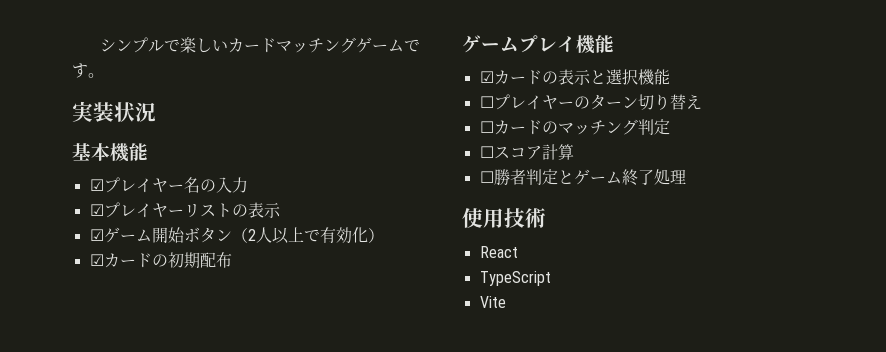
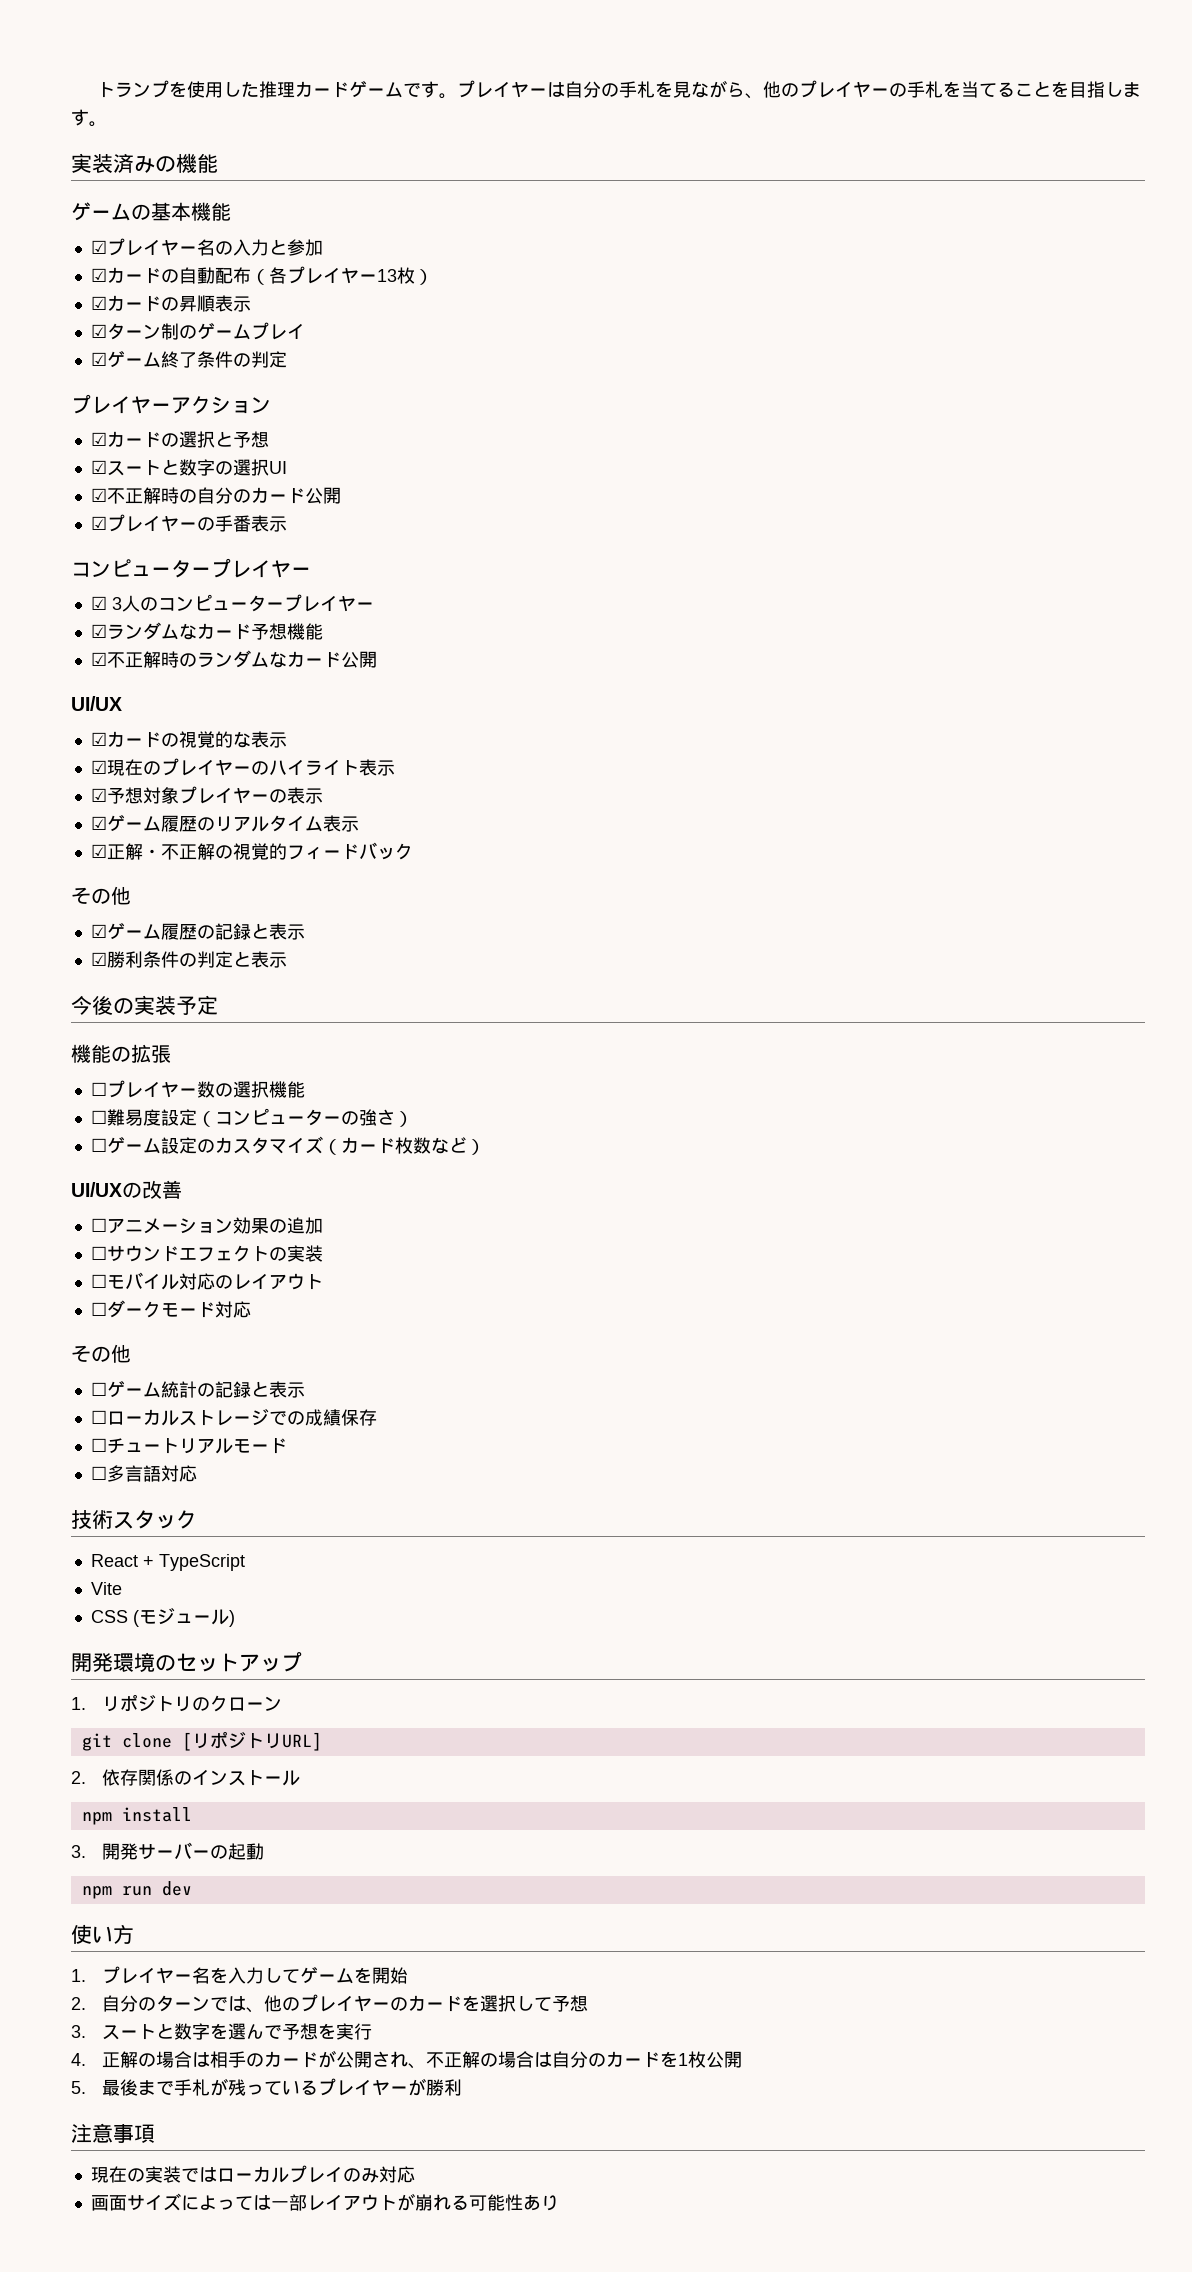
- シンプルで楽しいカードマッチングゲームです。
- 実装状況
- 基本機能
+ トランプを使用した推理カードゲームです。プレイヤーは自分の手札を見ながら、他のプレイヤーの手札を当てることを目指します。
+ 実装済みの機能
+ ゲームの基本機能
- ☑プレイヤー名の入力
- ☑プレイヤーリストの表示
- ☑ゲーム開始ボタン（2人以上で有効化）
- ☑カードの初期配布
- ゲームプレイ機能
- ☑カードの表示と選択機能
- ☐プレイヤーのターン切り替え
- ☐カードのマッチング判定
- ☐スコア計算
- ☐勝者判定とゲーム終了処理
- 使用技術
- React
- TypeScript
+ ☑プレイヤー名の入力と参加
+ ☑カードの自動配布（各プレイヤー13枚）
+ ☑カードの昇順表示
+ ☑ターン制のゲームプレイ
+ ☑ゲーム終了条件の判定
+ プレイヤーアクション
+ ☑カードの選択と予想
+ ☑スートと数字の選択UI
+ ☑不正解時の自分のカード公開
+ ☑プレイヤーの手番表示
+ コンピュータープレイヤー
+ ☑ 3人のコンピュータープレイヤー
+ ☑ランダムなカード予想機能
+ ☑不正解時のランダムなカード公開
+ UI/UX
+ ☑カードの視覚的な表示
+ ☑現在のプレイヤーのハイライト表示
+ ☑予想対象プレイヤーの表示
+ ☑ゲーム履歴のリアルタイム表示
+ ☑正解・不正解の視覚的フィードバック
+ その他
+ ☑ゲーム履歴の記録と表示
+ ☑勝利条件の判定と表示
+ 今後の実装予定
+ 機能の拡張
+ ☐プレイヤー数の選択機能
+ ☐難易度設定（コンピューターの強さ）
+ ☐ゲーム設定のカスタマイズ（カード枚数など）
+ UI/UXの改善
+ ☐アニメーション効果の追加
+ ☐サウンドエフェクトの実装
+ ☐モバイル対応のレイアウト
+ ☐ダークモード対応
+ その他
+ ☐ゲーム統計の記録と表示
+ ☐ローカルストレージでの成績保存
+ ☐チュートリアルモード
+ ☐多言語対応
+ 技術スタック
+ React + TypeScript
  Vite
+ CSS (モジュール)
+ 開発環境のセットアップ
+ 1.リポジトリのクローン
+ git clone [リポジトリURL]
+ 2.依存関係のインストール
+ npm install
+ 3.開発サーバーの起動
+ npm run dev
+ 使い方
+ 1.プレイヤー名を入力してゲームを開始
+ 2.自分のターンでは、他のプレイヤーのカードを選択して予想
+ 3.スートと数字を選んで予想を実行
+ 4.正解の場合は相手のカードが公開され、不正解の場合は自分のカードを1枚公開
+ 5.最後まで手札が残っているプレイヤーが勝利
+ 注意事項
+ 現在の実装ではローカルプレイのみ対応
+ 画面サイズによっては一部レイアウトが崩れる可能性あり

